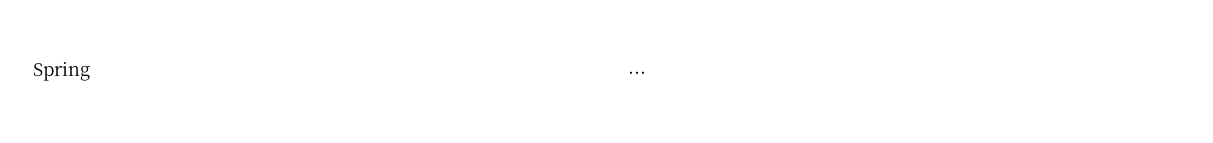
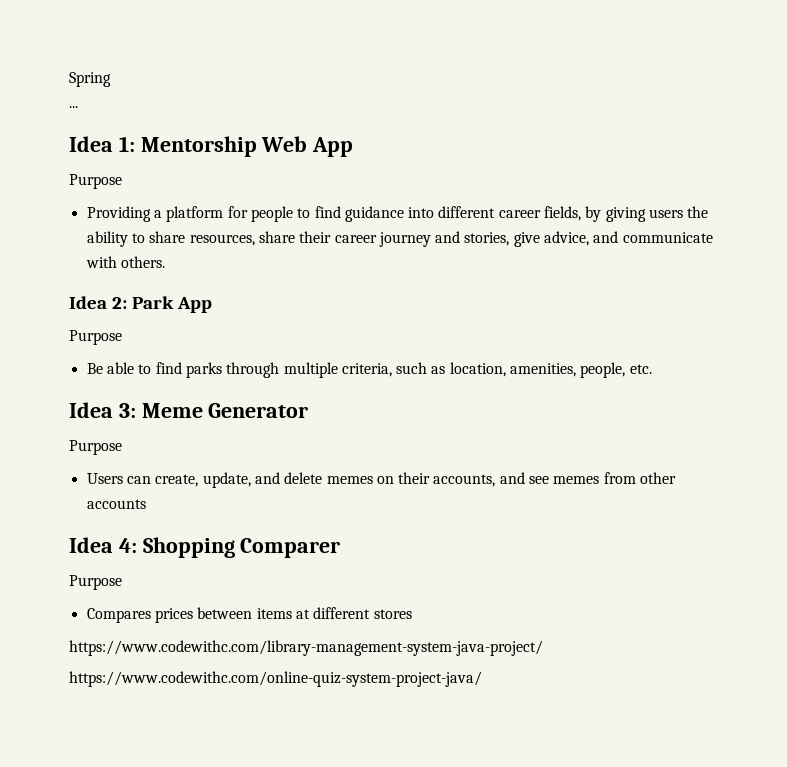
+ Idea 1: Mentorship Web App
+ Purpose
+ Providing a platform for people to find guidance into different career fields, by giving users the ability to share resources, share their career journey and stories, give advice, and communicate with others.
+ Idea 2: Park App
+ Purpose
+ Be able to find parks through multiple criteria, such as location, amenities, people, etc.
+ Idea 3: Meme Generator
+ Purpose
+ Users can create, update, and delete memes on their accounts, and see memes from other accounts
+ Idea 4: Shopping Comparer
+ Purpose
+ Compares prices between items at different stores
+ https://www.codewithc.com/library-management-system-java-project/
+ https://www.codewithc.com/online-quiz-system-project-java/

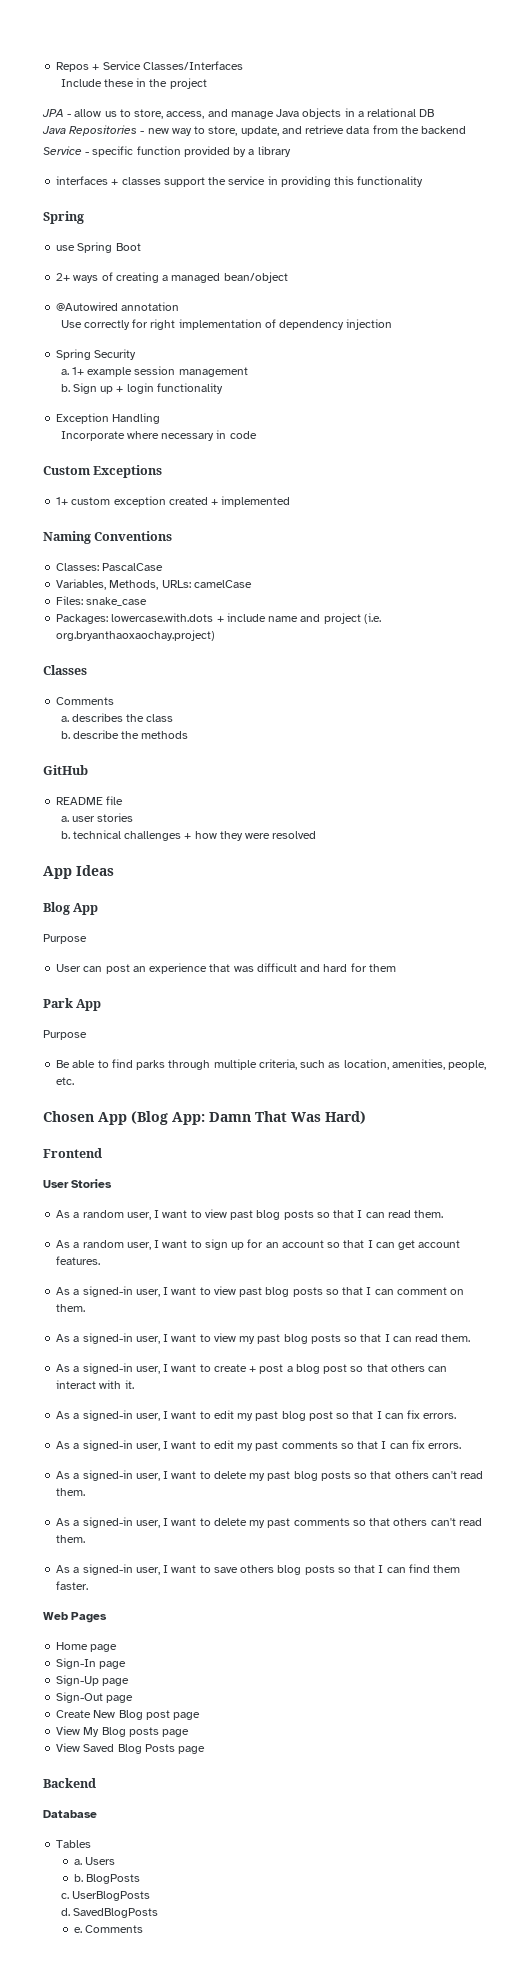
+ Repos + Service Classes/Interfaces
+ Include these in the project
+ JPA - allow us to store, access, and manage Java objects in a relational DB
+ Java Repositories - new way to store, update, and retrieve data from the backend
+ Service - specific function provided by a library
+ interfaces + classes support the service in providing this functionality
  Spring
- ...
- Idea 1: Mentorship Web App
+ use Spring Boot
+ 2+ ways of creating a managed bean/object
+ @Autowired annotation
+ Use correctly for right implementation of dependency injection
+ Spring Security
+ a. 1+ example session management
+ b. Sign up + login functionality
+ Exception Handling
+ Incorporate where necessary in code
+ Custom Exceptions
+ 1+ custom exception created + implemented
+ Naming Conventions
+ Classes: PascalCase
+ Variables, Methods, URLs: camelCase
+ Files: snake_case
+ Packages: lowercase.with.dots + include name and project (i.e. org.bryanthaoxaochay.project)
+ Classes
+ Comments
+ a. describes the class
+ b. describe the methods
+ GitHub
+ README file
+ a. user stories
+ b. technical challenges + how they were resolved
+ App Ideas
+ Blog App
  Purpose
- Providing a platform for people to find guidance into different career fields, by giving users the ability to share resources, share their career journey and stories, give advice, and communicate with others.
- Idea 2: Park App
+ User can post an experience that was difficult and hard for them
+ Park App
- Idea 3: Meme Generator
- Purpose
- Users can create, update, and delete memes on their accounts, and see memes from other accounts
- Idea 4: Shopping Comparer
- Purpose
- Compares prices between items at different stores
- https://www.codewithc.com/library-management-system-java-project/
- https://www.codewithc.com/online-quiz-system-project-java/
+ Chosen App (Blog App: Damn That Was Hard)
+ Frontend
+ User Stories
+ As a random user, I want to view past blog posts so that I can read them.
+ As a random user, I want to sign up for an account so that I can get account features.
+ As a signed-in user, I want to view past blog posts so that I can comment on them.
+ As a signed-in user, I want to view my past blog posts so that I can read them.
+ As a signed-in user, I want to create + post a blog post so that others can interact with it.
+ As a signed-in user, I want to edit my past blog post so that I can fix errors.
+ As a signed-in user, I want to edit my past comments so that I can fix errors.
+ As a signed-in user, I want to delete my past blog posts so that others can't read them.
+ As a signed-in user, I want to delete my past comments so that others can't read them.
+ As a signed-in user, I want to save others blog posts so that I can find them faster.
+ Web Pages
+ Home page
+ Sign-In page
+ Sign-Up page
+ Sign-Out page
+ Create New Blog post page
+ View My Blog posts page
+ View Saved Blog Posts page
+ Backend
+ Database
+ Tables
+ a. Users
+ b. BlogPosts
+ c. UserBlogPosts
+ d. SavedBlogPosts
+ e. Comments

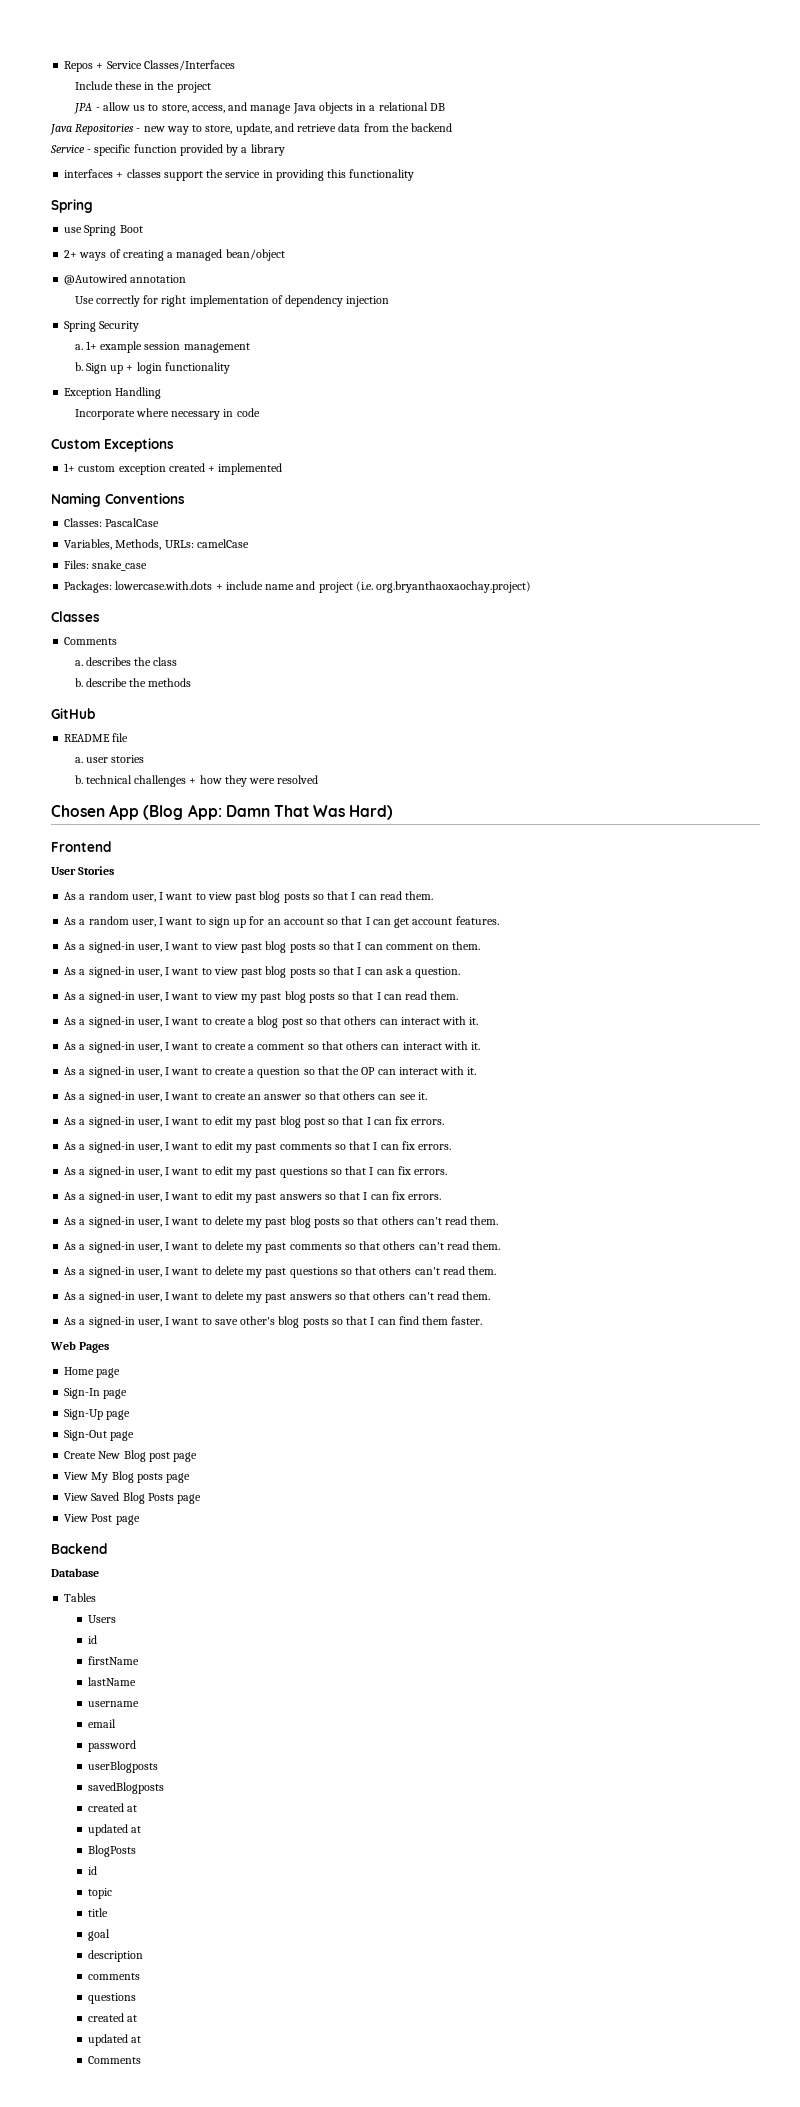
- App Ideas
- Blog App
- Purpose
- User can post an experience that was difficult and hard for them
- Park App
- Purpose
- Be able to find parks through multiple criteria, such as location, amenities, people, etc.
+ As a signed-in user, I want to view past blog posts so that I can ask a question.
- As a signed-in user, I want to create + post a blog post so that others can interact with it.
+ As a signed-in user, I want to create a blog post so that others can interact with it.
+ As a signed-in user, I want to create a comment so that others can interact with it.
+ As a signed-in user, I want to create a question so that the OP can interact with it.
+ As a signed-in user, I want to create an answer so that others can see it.
+ As a signed-in user, I want to edit my past questions so that I can fix errors.
+ As a signed-in user, I want to edit my past answers so that I can fix errors.
+ As a signed-in user, I want to delete my past questions so that others can't read them.
+ As a signed-in user, I want to delete my past answers so that others can't read them.
- As a signed-in user, I want to save others blog posts so that I can find them faster.
+ As a signed-in user, I want to save other's blog posts so that I can find them faster.
+ View Post page
  Tables
- a. Users
- b. BlogPosts
- c. UserBlogPosts
- d. SavedBlogPosts
- e. Comments
+ Users
+ id
+ firstName
+ lastName
+ username
+ email
+ password
+ userBlogposts
+ savedBlogposts
+ created at
+ updated at
+ BlogPosts
+ id
+ topic
+ title
+ goal
+ description
+ comments
+ questions
+ created at
+ updated at
+ Comments

